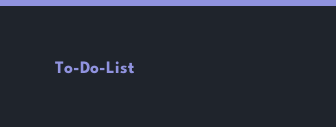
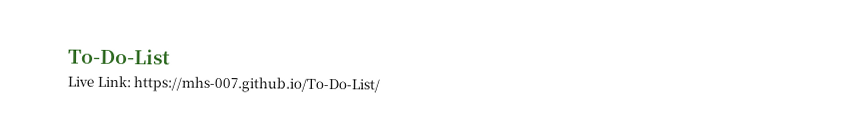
+ Live Link: https://mhs-007.github.io/To-Do-List/

